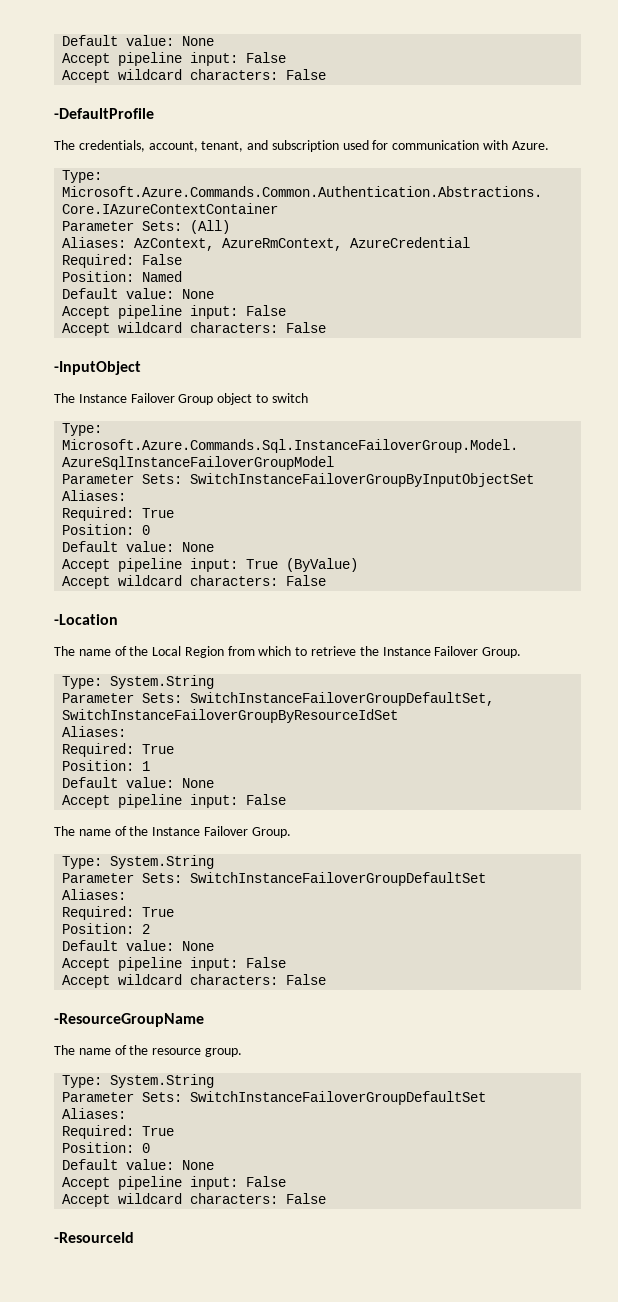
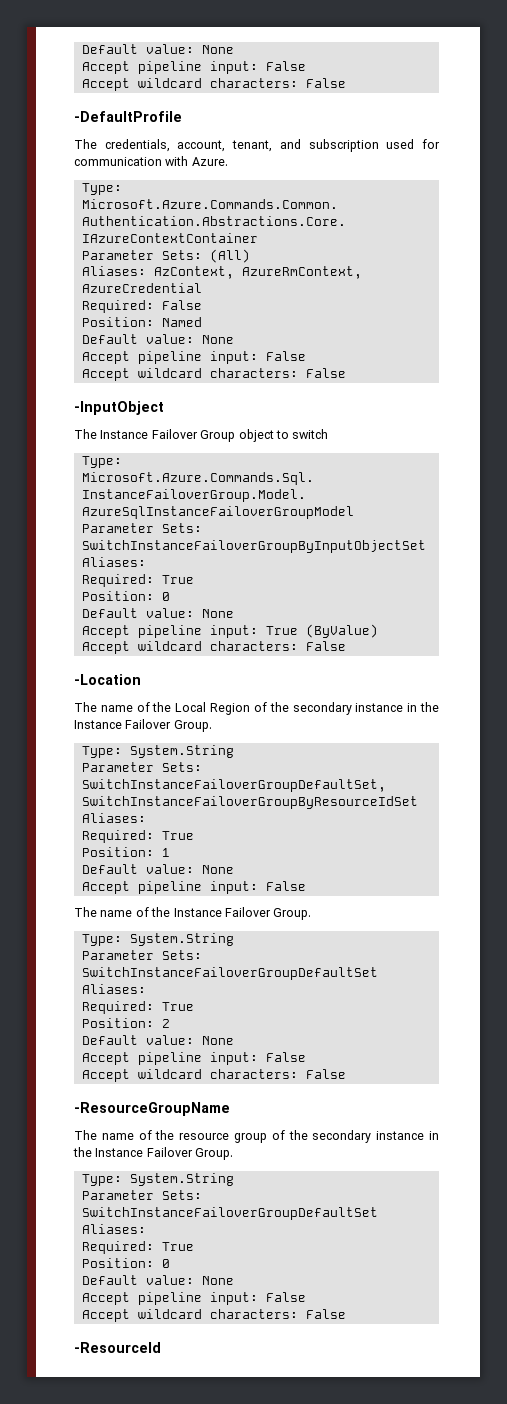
- The name of the Local Region from which to retrieve the Instance Failover Group.
+ The name of the Local Region of the secondary instance in the Instance Failover Group.
- The name of the resource group.
+ The name of the resource group of the secondary instance in the Instance Failover Group.

